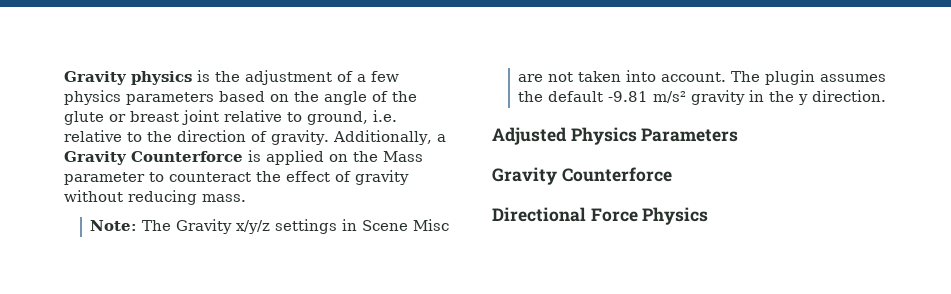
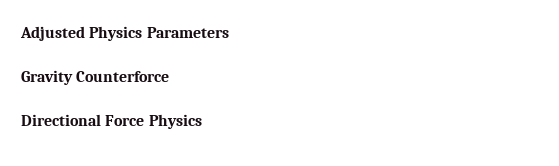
- Gravity physics is the adjustment of a few physics parameters based on the angle of the glute or breast joint relative to ground, i.e. relative to the direction of gravity. Additionally, a Gravity Counterforce is applied on the Mass parameter to counteract the effect of gravity without reducing mass.
- Note: The Gravity x/y/z settings in Scene Misc are not taken into account. The plugin assumes the default -9.81 m/s² gravity in the y direction.

